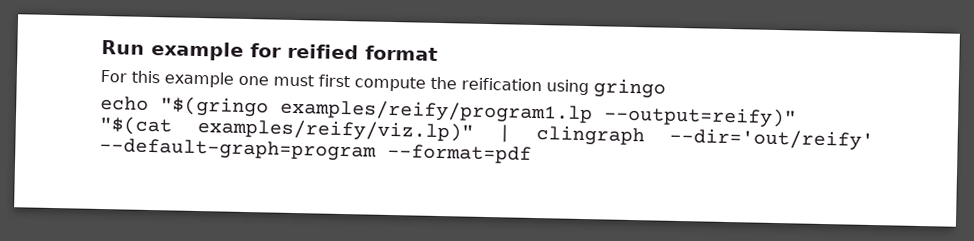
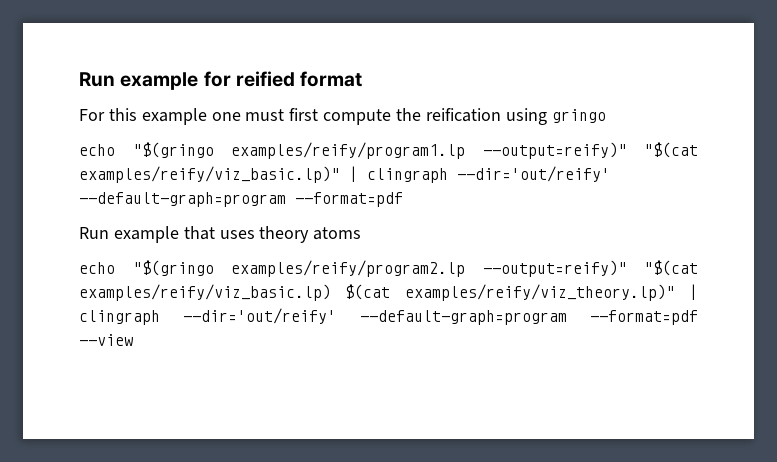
- echo "$(gringo examples/reify/program1.lp --output=reify)" "$(cat examples/reify/viz.lp)" | clingraph --dir='out/reify' --default-graph=program --format=pdf
+ echo "$(gringo examples/reify/program1.lp --output=reify)" "$(cat examples/reify/viz_basic.lp)" | clingraph --dir='out/reify' --default-graph=program --format=pdf
+ Run example that uses theory atoms
+ echo "$(gringo examples/reify/program2.lp --output=reify)" "$(cat examples/reify/viz_basic.lp) $(cat examples/reify/viz_theory.lp)" | clingraph --dir='out/reify' --default-graph=program --format=pdf --view

